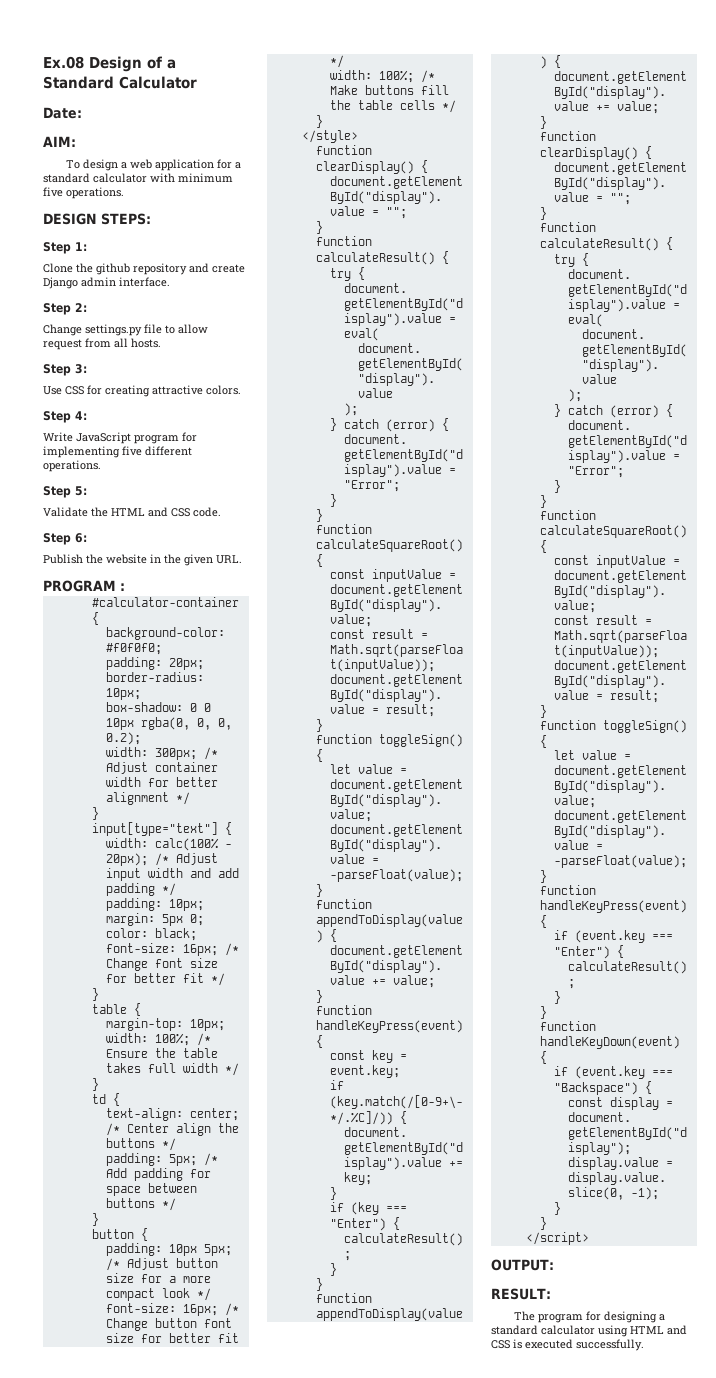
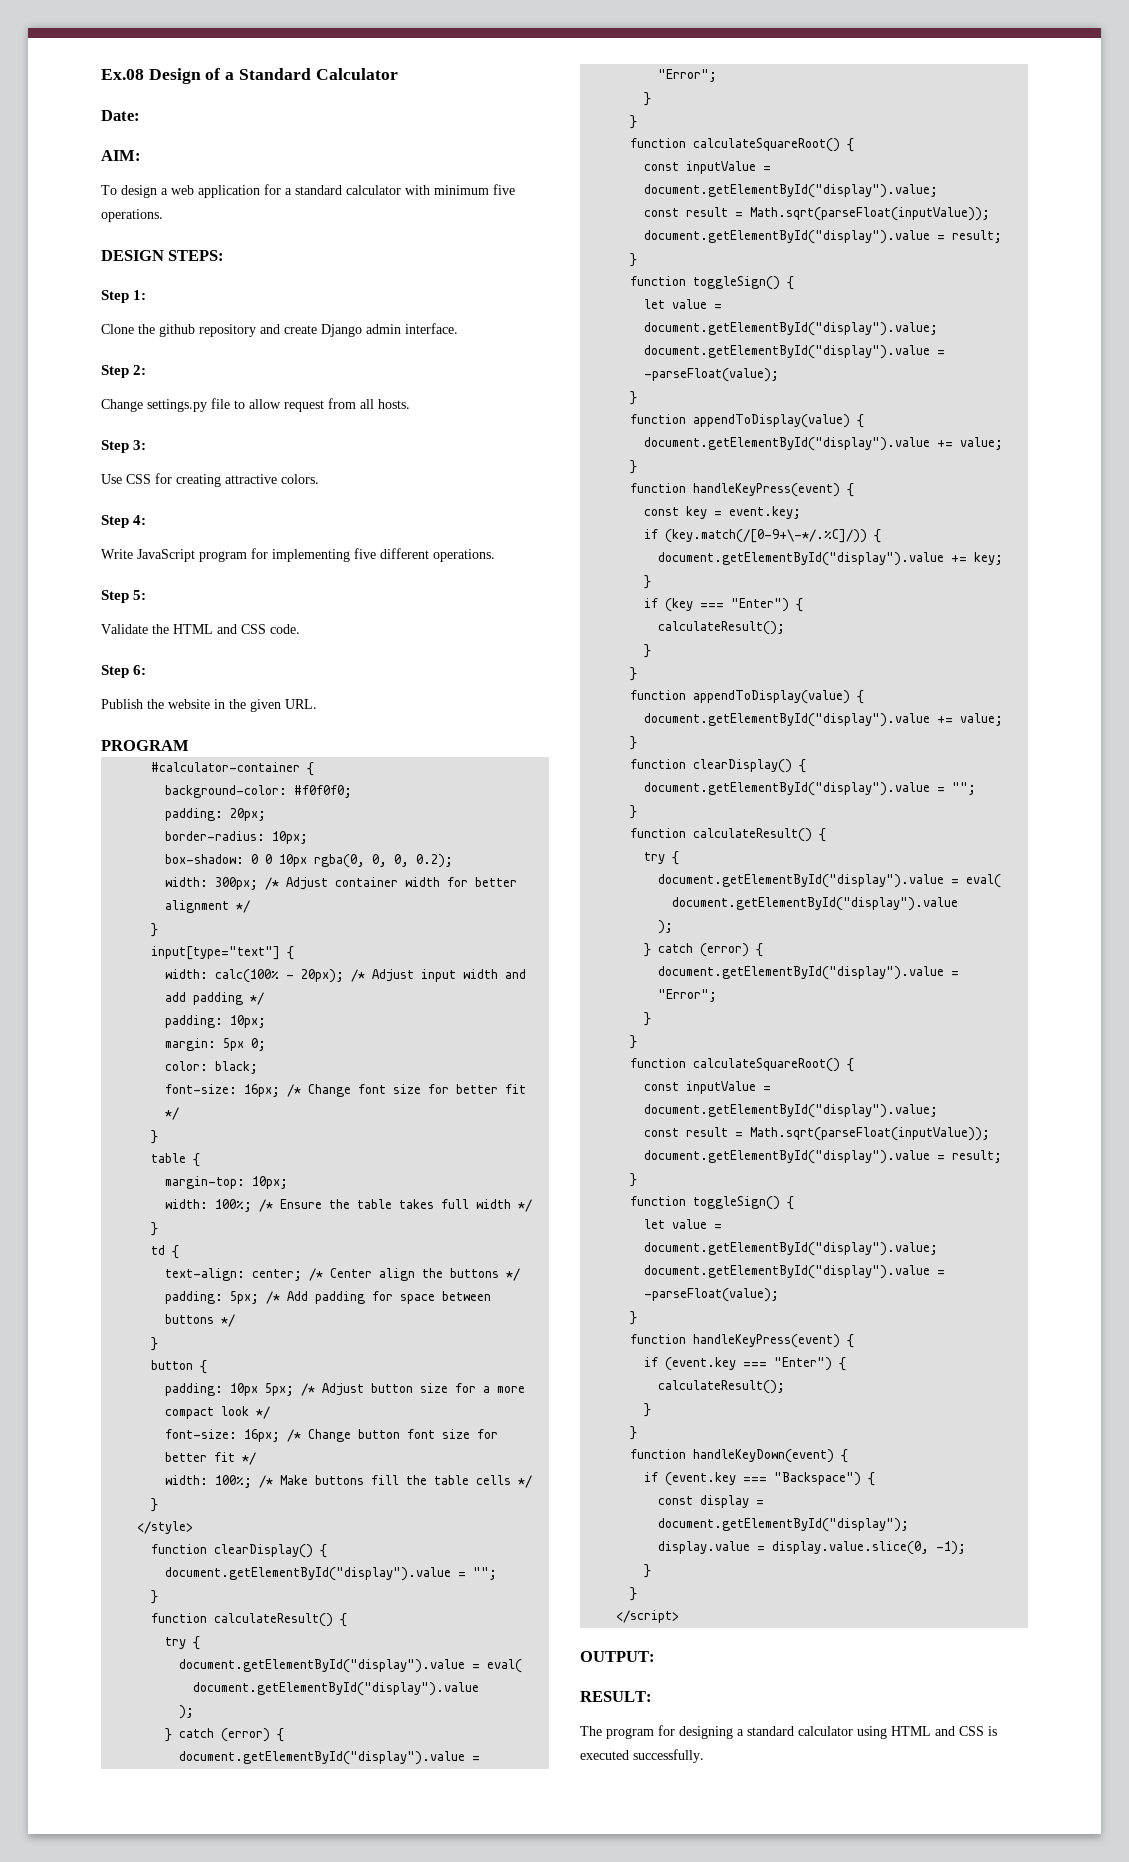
- PROGRAM :
+ PROGRAM

